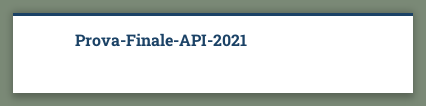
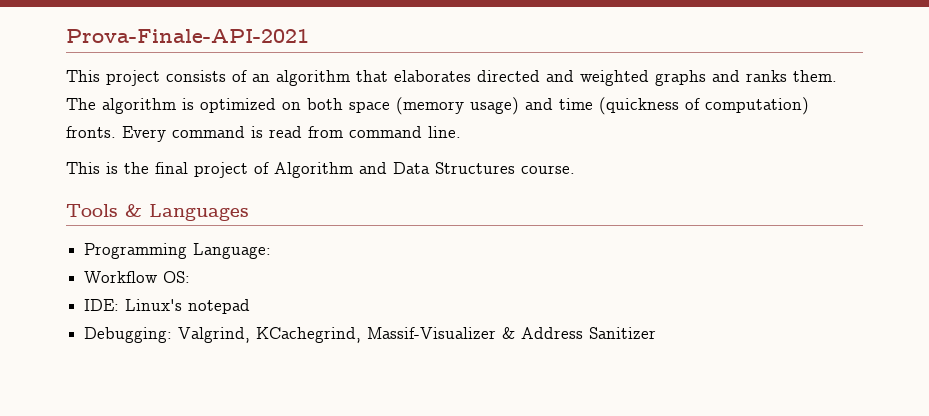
+ This project consists of an algorithm that elaborates directed and weighted graphs and ranks them. The algorithm is optimized on both space (memory usage) and time (quickness of computation) fronts. Every command is read from command line.
+ This is the final project of Algorithm and Data Structures course.
+ Tools & Languages
+ Programming Language:
+ Workflow OS:
+ IDE: Linux's notepad
+ Debugging: Valgrind, KCachegrind, Massif-Visualizer & Address Sanitizer

